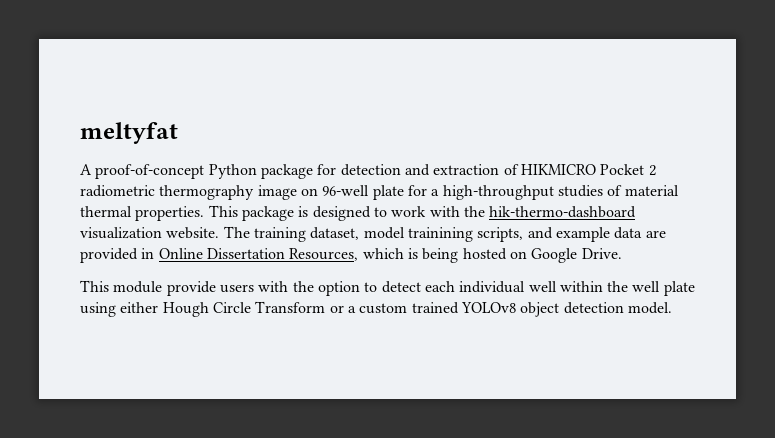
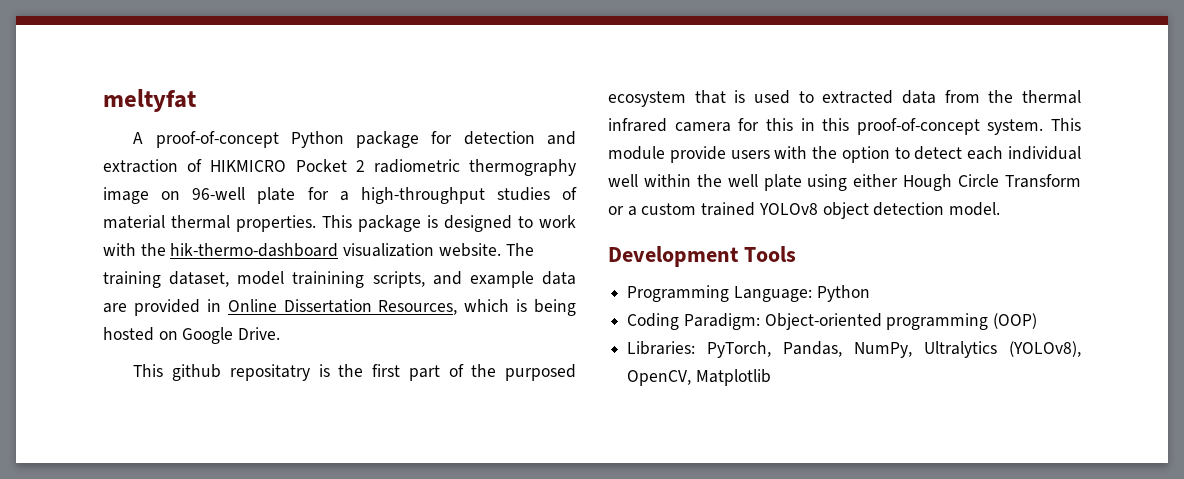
- This module provide users with the option to detect each individual well within the well plate using either Hough Circle Transform or a custom trained YOLOv8 object detection model.
+ This github repositatry is the first part of the purposed ecosystem that is used to extracted data from the thermal infrared camera for this in this proof-of-concept system. This module provide users with the option to detect each individual well within the well plate using either Hough Circle Transform or a custom trained YOLOv8 object detection model.
+ Development Tools
+ Programming Language: Python
+ Coding Paradigm: Object-oriented programming (OOP)
+ Libraries: PyTorch, Pandas, NumPy, Ultralytics (YOLOv8), OpenCV, Matplotlib

